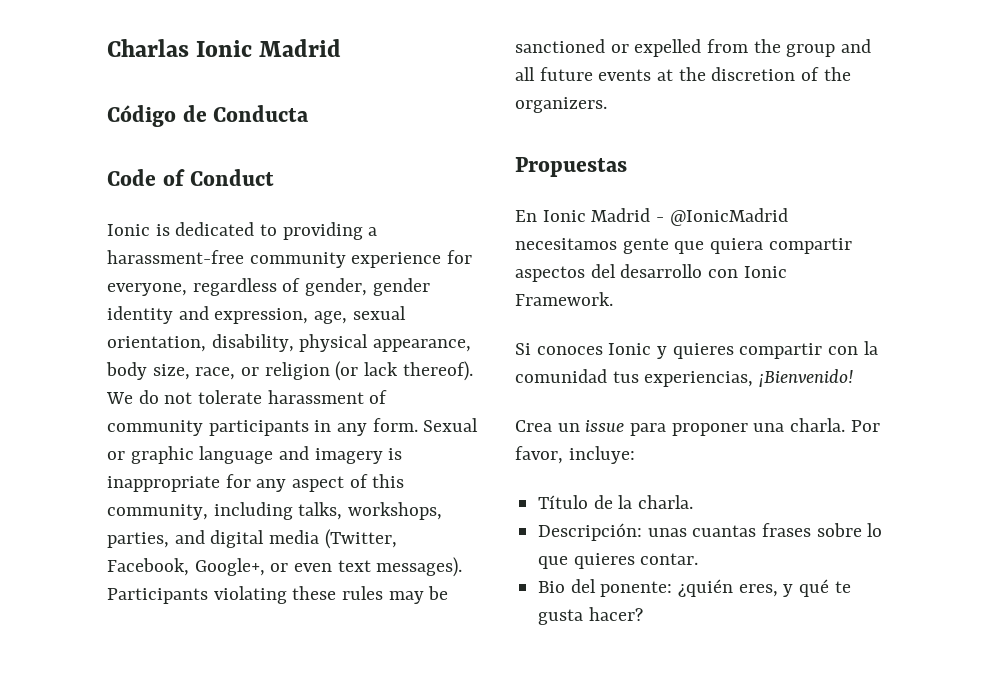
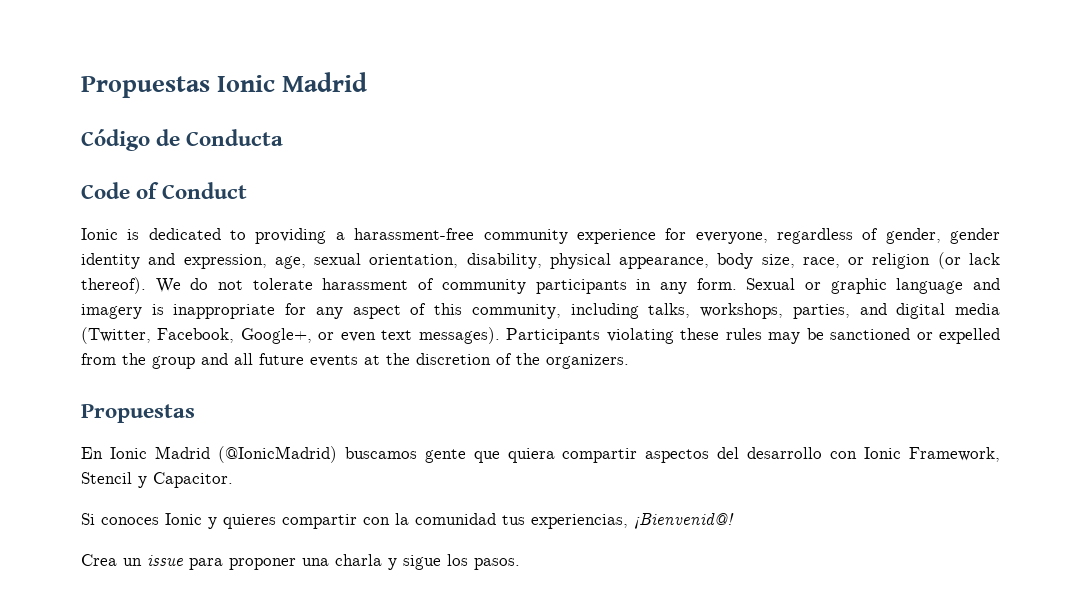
- Charlas Ionic Madrid
+ Propuestas Ionic Madrid
- En Ionic Madrid - @IonicMadrid necesitamos gente que quiera compartir aspectos del desarrollo con Ionic Framework.
+ En Ionic Madrid (@IonicMadrid) buscamos gente que quiera compartir aspectos del desarrollo con Ionic Framework, Stencil y Capacitor.
- Si conoces Ionic y quieres compartir con la comunidad tus experiencias, ¡Bienvenido!
+ Si conoces Ionic y quieres compartir con la comunidad tus experiencias, ¡Bienvenid@!
- Crea un issue para proponer una charla. Por favor, incluye:
- Título de la charla.
- Descripción: unas cuantas frases sobre lo que quieres contar.
- Bio del ponente: ¿quién eres, y qué te gusta hacer?
+ Crea un issue para proponer una charla y sigue los pasos.

